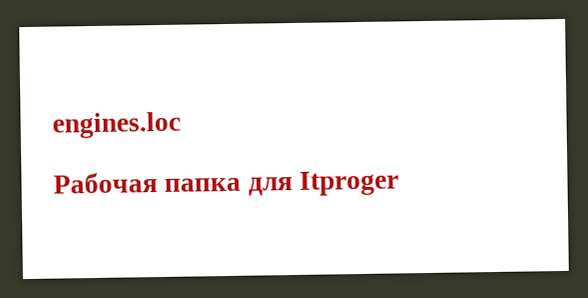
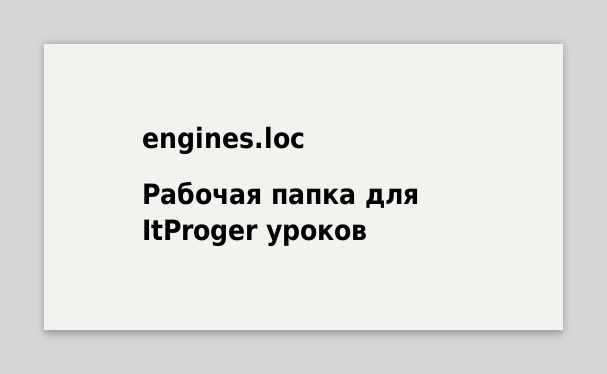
- Рабочая папка для Itproger
+ Рабочая папка для ItProger уроков

